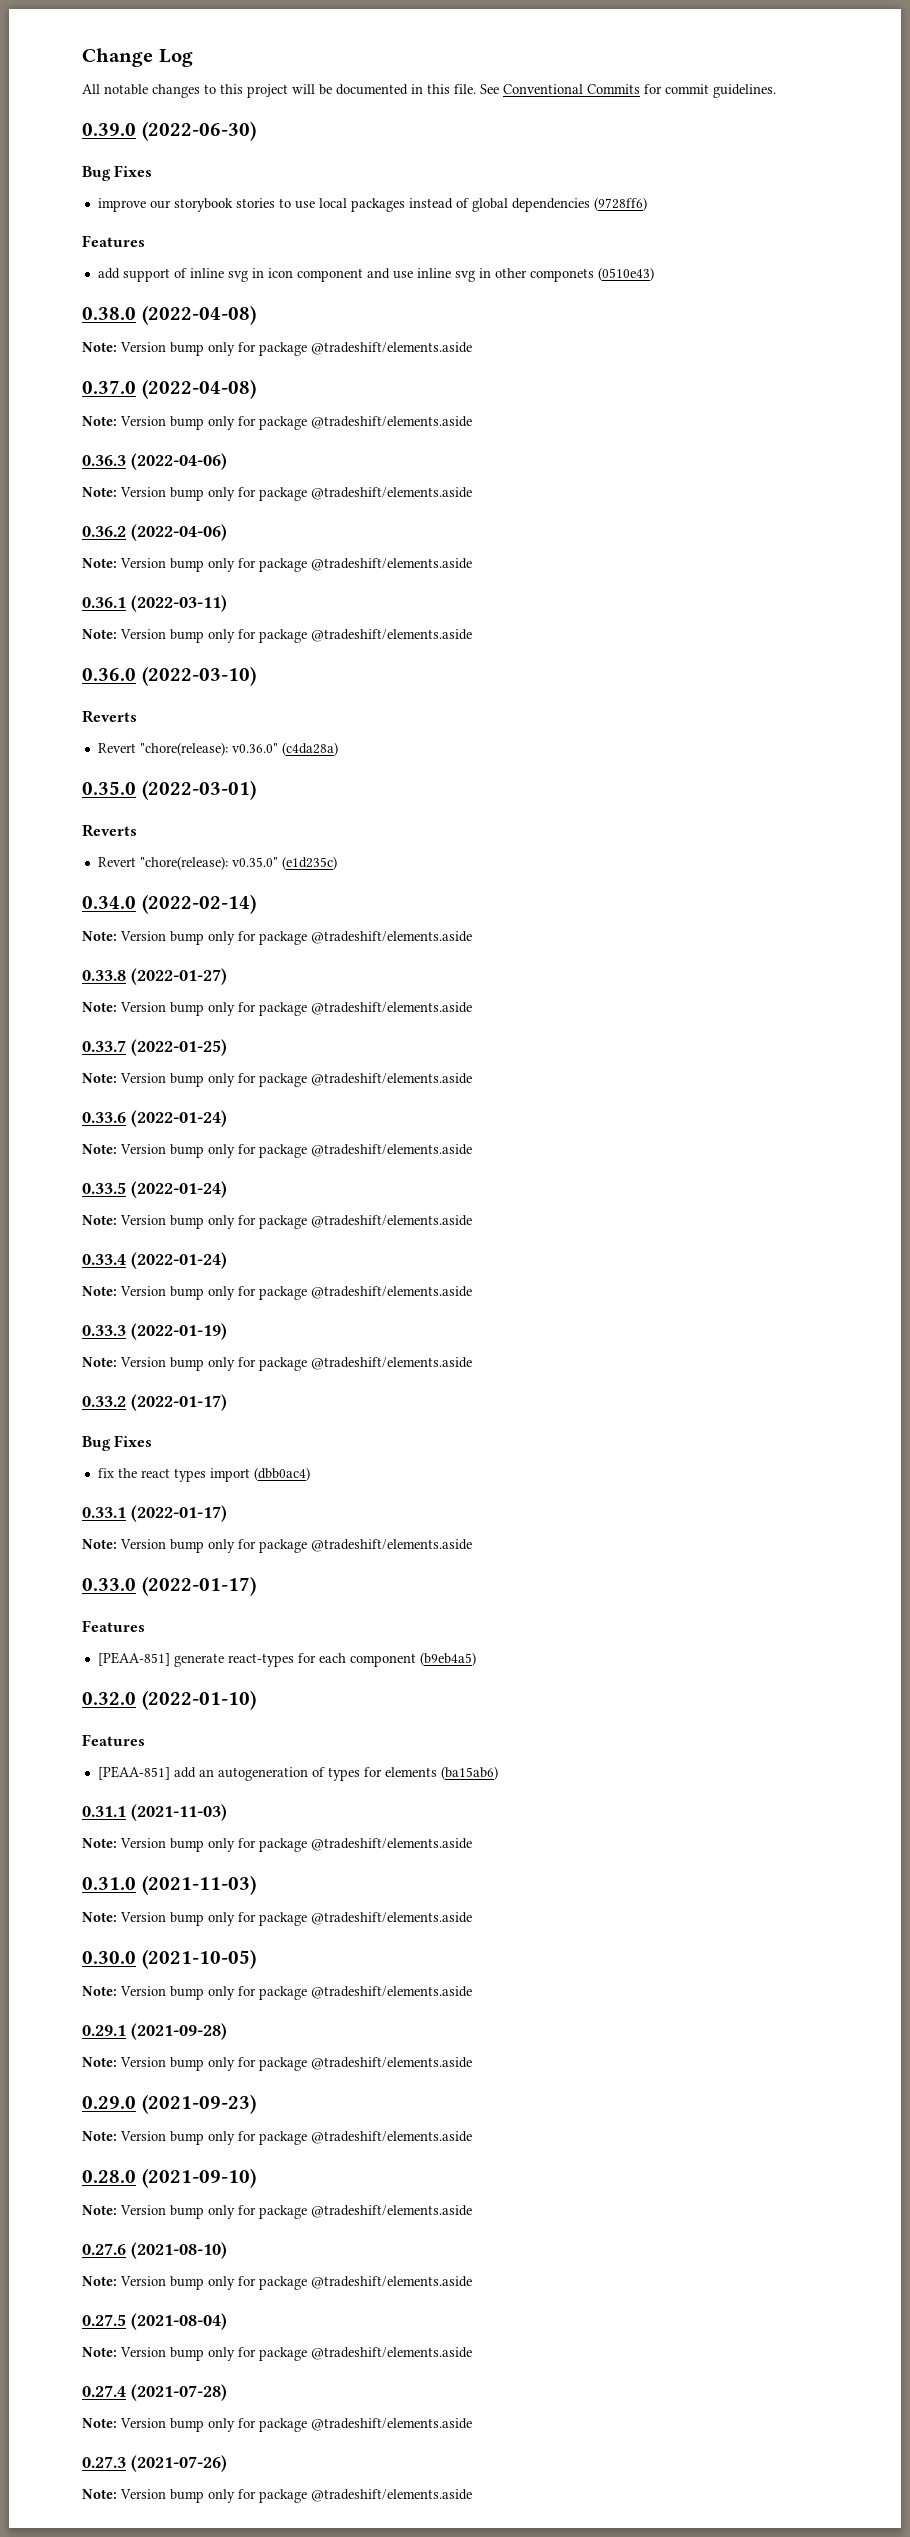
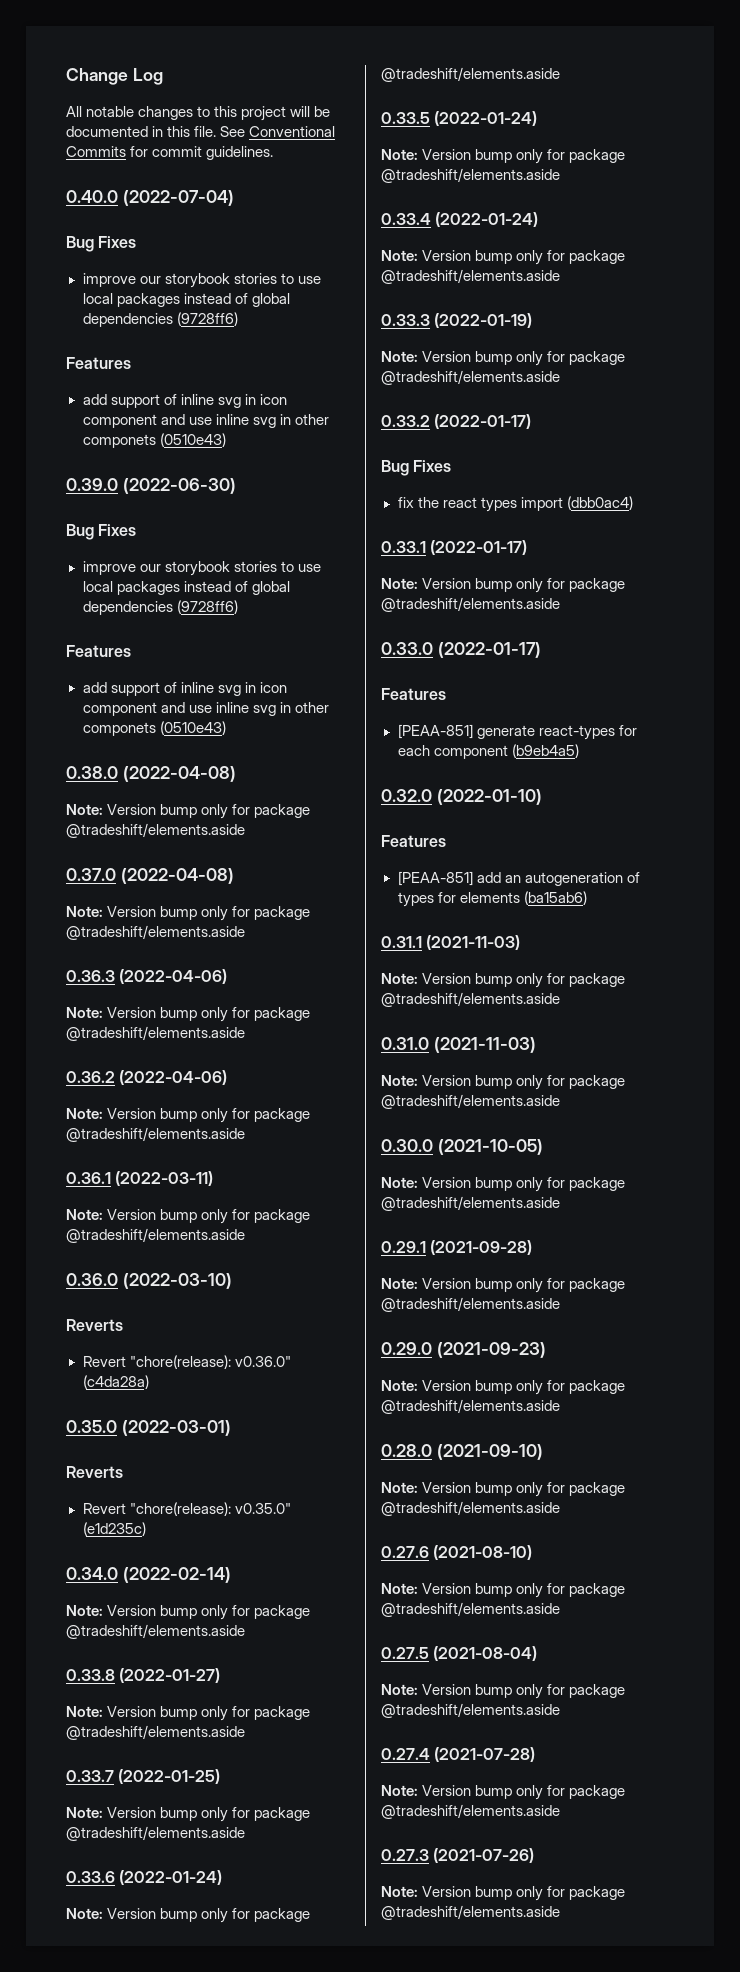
+ 0.40.0 (2022-07-04)
+ Bug Fixes
+ improve our storybook stories to use local packages instead of global dependencies (9728ff6)
+ Features
+ add support of inline svg in icon component and use inline svg in other componets (0510e43)

